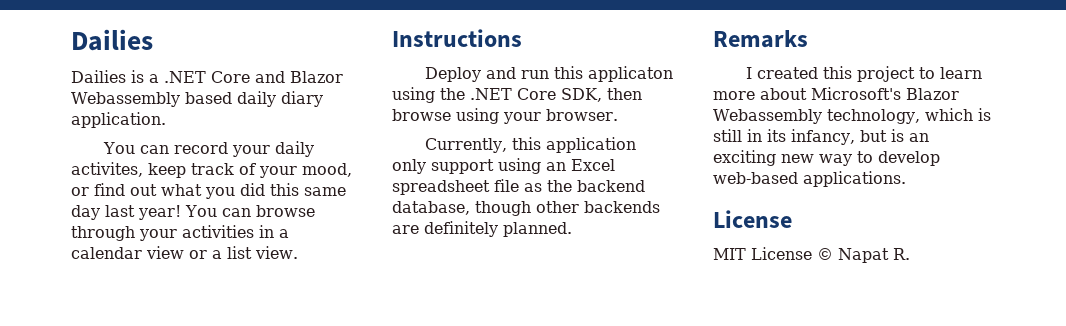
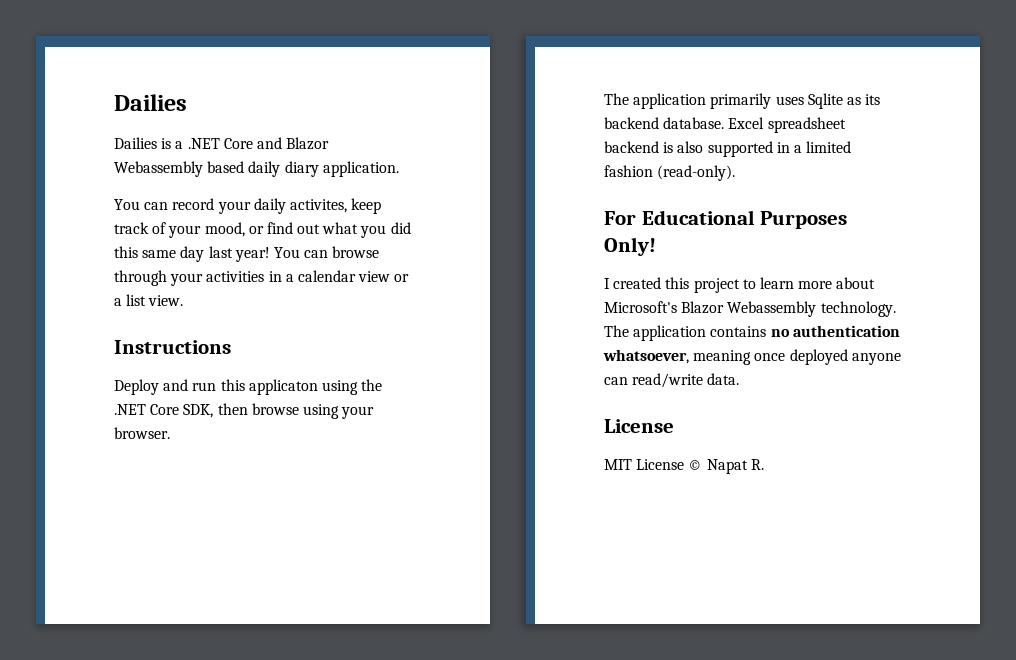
- Currently, this application only support using an Excel spreadsheet file as the backend database, though other backends are definitely planned.
- Remarks
+ The application primarily uses Sqlite as its backend database. Excel spreadsheet backend is also supported in a limited fashion (read-only).
+ For Educational Purposes Only!
- I created this project to learn more about Microsoft's Blazor Webassembly technology, which is still in its infancy, but is an exciting new way to develop web-based applications.
+ I created this project to learn more about Microsoft's Blazor Webassembly technology. The application contains no authentication whatsoever, meaning once deployed anyone can read/write data.

